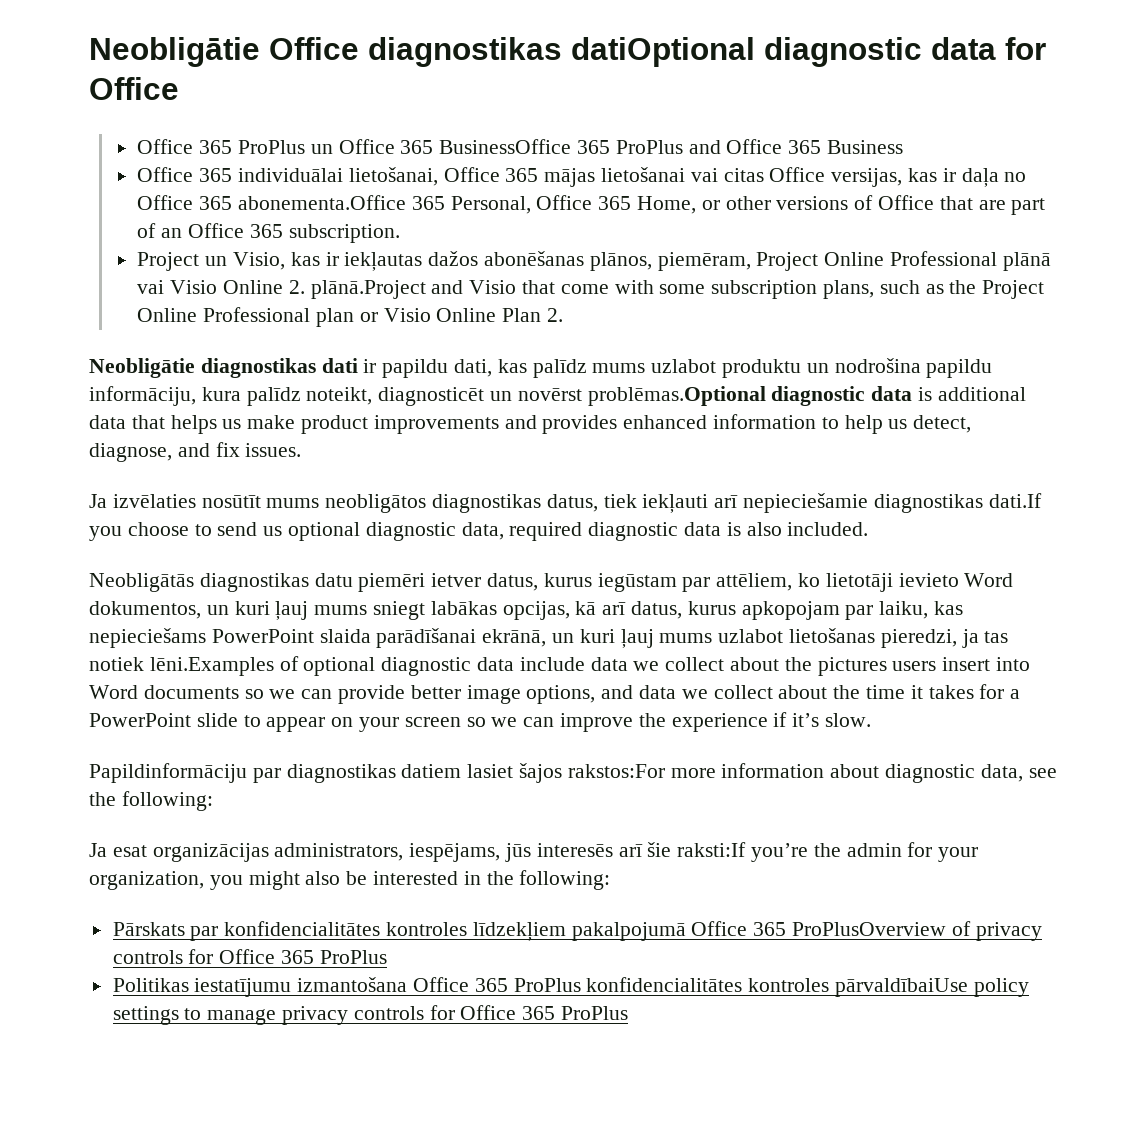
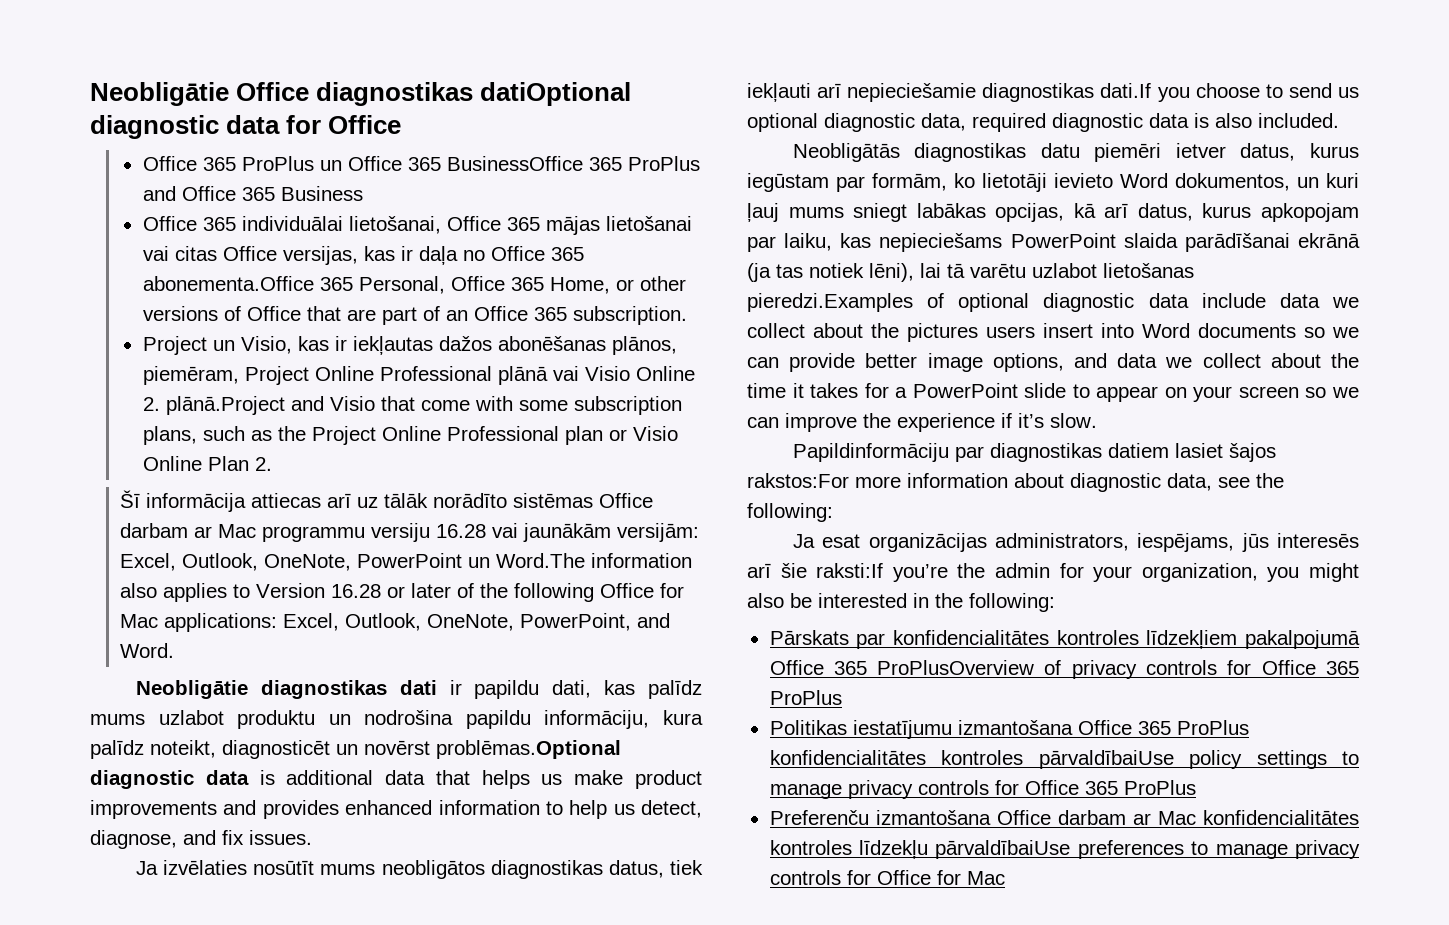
+ Šī informācija attiecas arī uz tālāk norādīto sistēmas Office darbam ar Mac programmu versiju 16.28 vai jaunākām versijām: Excel, Outlook, OneNote, PowerPoint un Word.The information also applies to Version 16.28 or later of the following Office for Mac applications: Excel, Outlook, OneNote, PowerPoint, and Word.
- Neobligātās diagnostikas datu piemēri ietver datus, kurus iegūstam par attēliem, ko lietotāji ievieto Word dokumentos, un kuri ļauj mums sniegt labākas opcijas, kā arī datus, kurus apkopojam par laiku, kas nepieciešams PowerPoint slaida parādīšanai ekrānā, un kuri ļauj mums uzlabot lietošanas pieredzi, ja tas notiek lēni.Examples of optional diagnostic data include data we collect about the pictures users insert into Word documents so we can provide better image options, and data we collect about the time it takes for a PowerPoint slide to appear on your screen so we can improve the experience if it’s slow.
+ Neobligātās diagnostikas datu piemēri ietver datus, kurus iegūstam par formām, ko lietotāji ievieto Word dokumentos, un kuri ļauj mums sniegt labākas opcijas, kā arī datus, kurus apkopojam par laiku, kas nepieciešams PowerPoint slaida parādīšanai ekrānā (ja tas notiek lēni), lai tā varētu uzlabot lietošanas pieredzi.Examples of optional diagnostic data include data we collect about the pictures users insert into Word documents so we can provide better image options, and data we collect about the time it takes for a PowerPoint slide to appear on your screen so we can improve the experience if it’s slow.
+ Preferenču izmantošana Office darbam ar Mac konfidencialitātes kontroles līdzekļu pārvaldībaiUse preferences to manage privacy controls for Office for Mac

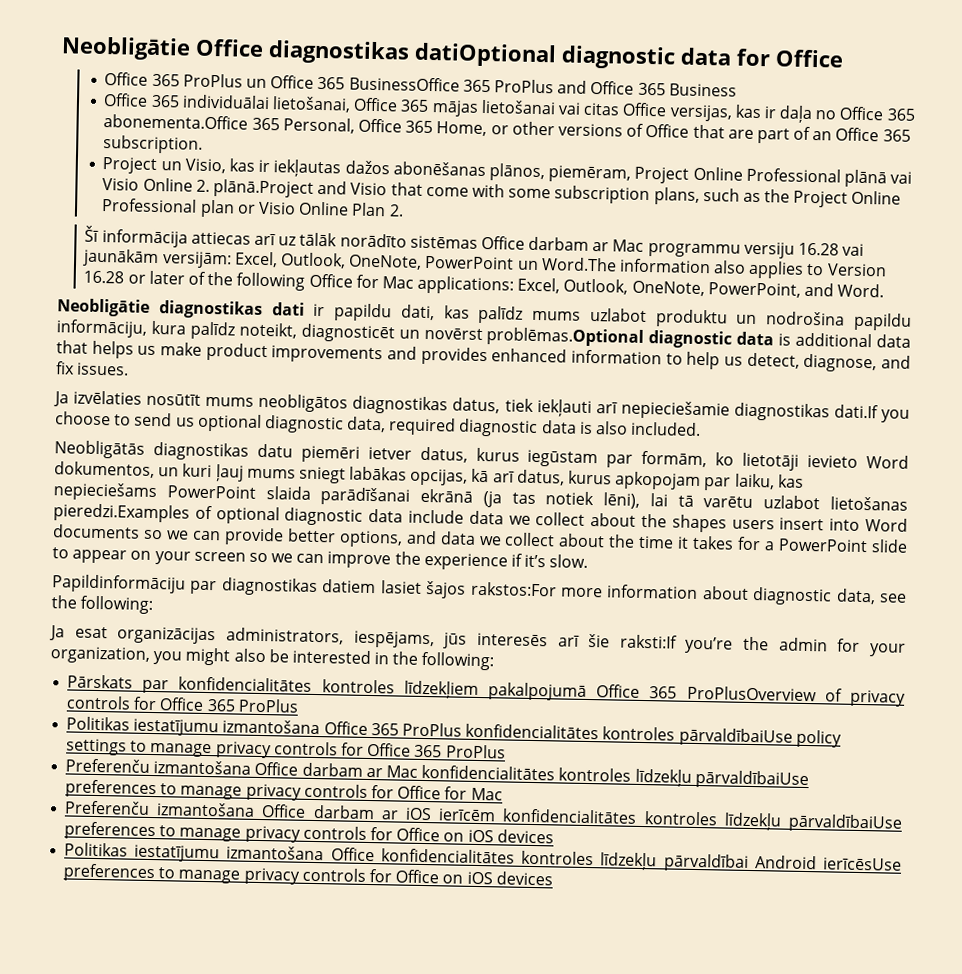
- Neobligātās diagnostikas datu piemēri ietver datus, kurus iegūstam par formām, ko lietotāji ievieto Word dokumentos, un kuri ļauj mums sniegt labākas opcijas, kā arī datus, kurus apkopojam par laiku, kas nepieciešams PowerPoint slaida parādīšanai ekrānā (ja tas notiek lēni), lai tā varētu uzlabot lietošanas pieredzi.Examples of optional diagnostic data include data we collect about the pictures users insert into Word documents so we can provide better image options, and data we collect about the time it takes for a PowerPoint slide to appear on your screen so we can improve the experience if it’s slow.
+ Neobligātās diagnostikas datu piemēri ietver datus, kurus iegūstam par formām, ko lietotāji ievieto Word dokumentos, un kuri ļauj mums sniegt labākas opcijas, kā arī datus, kurus apkopojam par laiku, kas nepieciešams PowerPoint slaida parādīšanai ekrānā (ja tas notiek lēni), lai tā varētu uzlabot lietošanas pieredzi.Examples of optional diagnostic data include data we collect about the shapes users insert into Word documents so we can provide better options, and data we collect about the time it takes for a PowerPoint slide to appear on your screen so we can improve the experience if it’s slow.
+ Preferenču izmantošana Office darbam ar iOS ierīcēm konfidencialitātes kontroles līdzekļu pārvaldībaiUse preferences to manage privacy controls for Office on iOS devices
+ Politikas iestatījumu izmantošana Office konfidencialitātes kontroles līdzekļu pārvaldībai Android ierīcēsUse preferences to manage privacy controls for Office on iOS devices

